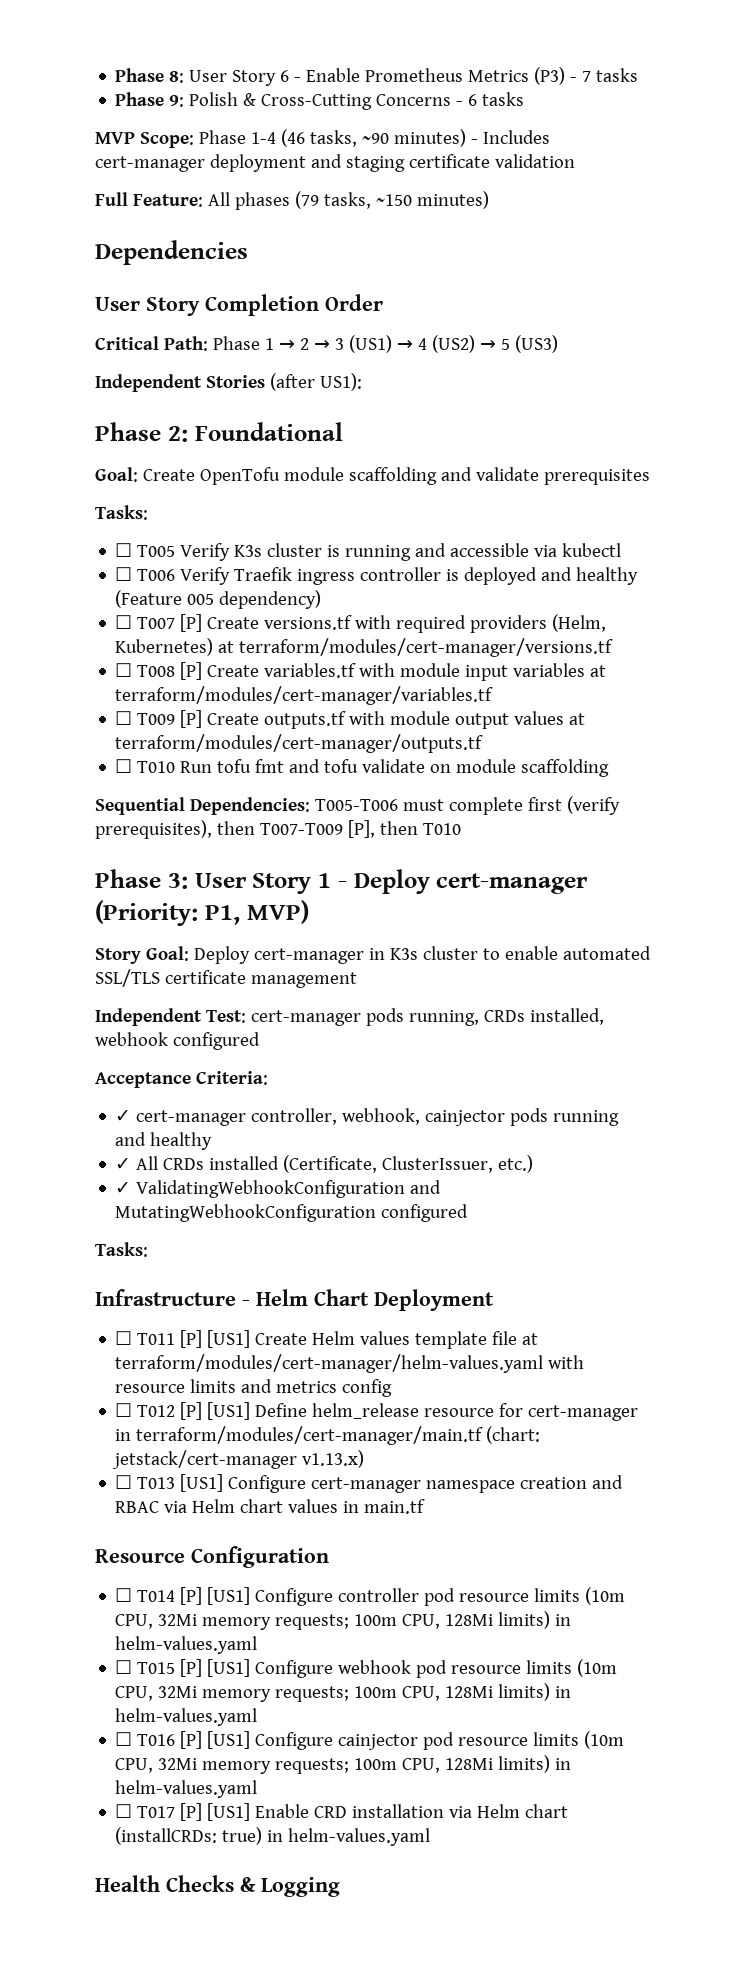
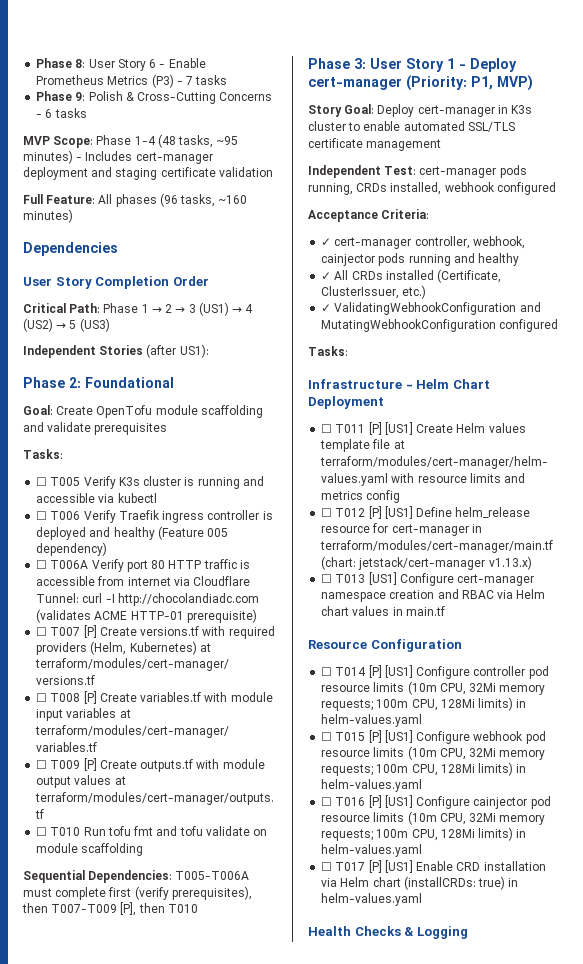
- MVP Scope: Phase 1-4 (46 tasks, ~90 minutes) - Includes cert-manager deployment and staging certificate validation
+ MVP Scope: Phase 1-4 (48 tasks, ~95 minutes) - Includes cert-manager deployment and staging certificate validation
- Full Feature: All phases (79 tasks, ~150 minutes)
+ Full Feature: All phases (96 tasks, ~160 minutes)
+ ☐ T006A Verify port 80 HTTP traffic is accessible from internet via Cloudflare Tunnel: curl -I http://chocolandiadc.com (validates ACME HTTP-01 prerequisite)
- Sequential Dependencies: T005-T006 must complete first (verify prerequisites), then T007-T009 [P], then T010
+ Sequential Dependencies: T005-T006A must complete first (verify prerequisites), then T007-T009 [P], then T010

